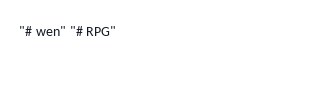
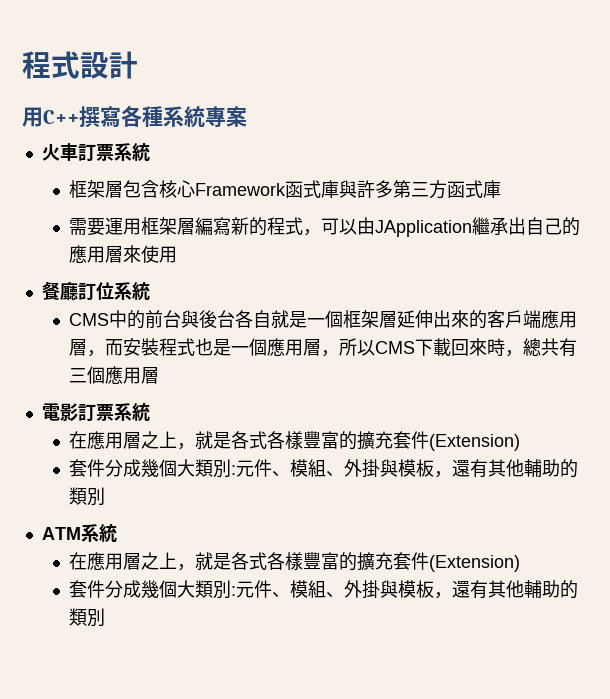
- "# wen" "# RPG"
+ 程式設計
+ 用C++撰寫各種系統專案
+ 火車訂票系統
+ 框架層包含核心Framework函式庫與許多第三方函式庫
+ 需要運用框架層編寫新的程式，可以由JApplication繼承出自己的應用層來使用
+ 餐廳訂位系統
+ CMS中的前台與後台各自就是一個框架層延伸出來的客戶端應用層，而安裝程式也是一個應用層，所以CMS下載回來時，總共有三個應用層
+ 電影訂票系統
+ 在應用層之上，就是各式各樣豐富的擴充套件(Extension)
+ 套件分成幾個大類別:元件、模組、外掛與模板，還有其他輔助的類別
+ ATM系統
+ 在應用層之上，就是各式各樣豐富的擴充套件(Extension)
+ 套件分成幾個大類別:元件、模組、外掛與模板，還有其他輔助的類別

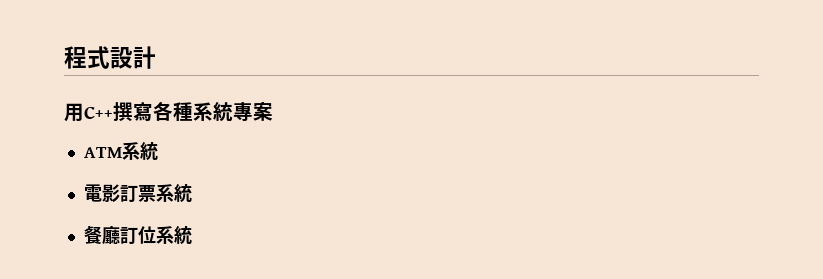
- 火車訂票系統
- 框架層包含核心Framework函式庫與許多第三方函式庫
- 需要運用框架層編寫新的程式，可以由JApplication繼承出自己的應用層來使用
+ ATM系統
+ 電影訂票系統
  餐廳訂位系統
- CMS中的前台與後台各自就是一個框架層延伸出來的客戶端應用層，而安裝程式也是一個應用層，所以CMS下載回來時，總共有三個應用層
- 電影訂票系統
- 在應用層之上，就是各式各樣豐富的擴充套件(Extension)
- 套件分成幾個大類別:元件、模組、外掛與模板，還有其他輔助的類別
- ATM系統
- 在應用層之上，就是各式各樣豐富的擴充套件(Extension)
- 套件分成幾個大類別:元件、模組、外掛與模板，還有其他輔助的類別

